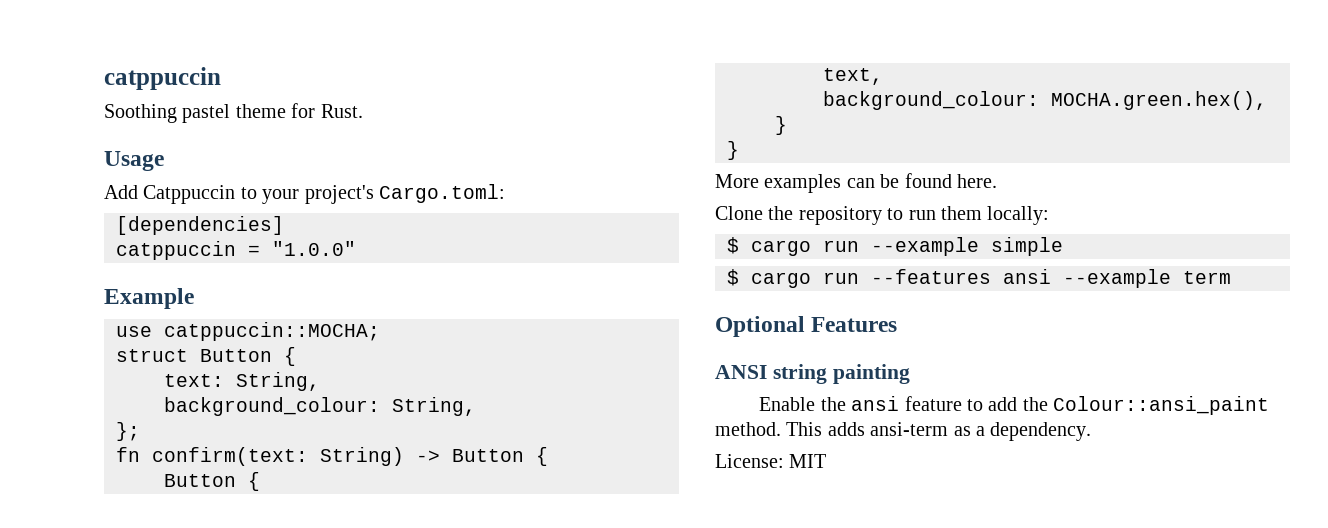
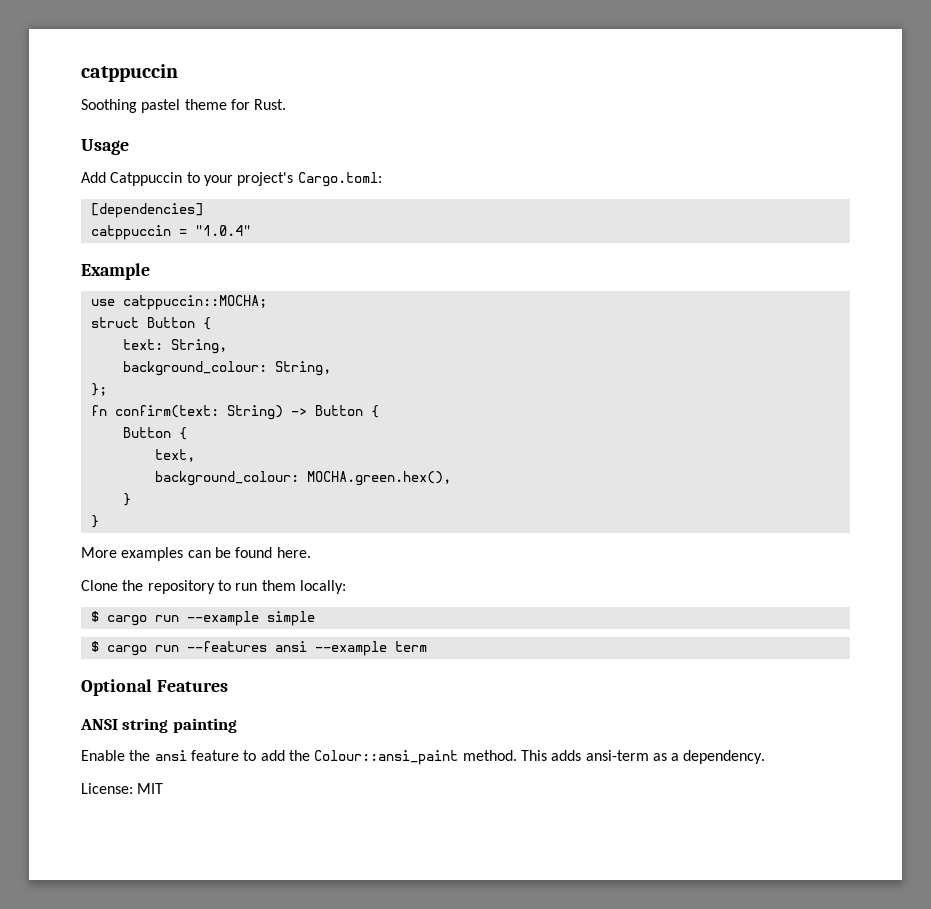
- catppuccin = "1.0.0"
+ catppuccin = "1.0.4"

